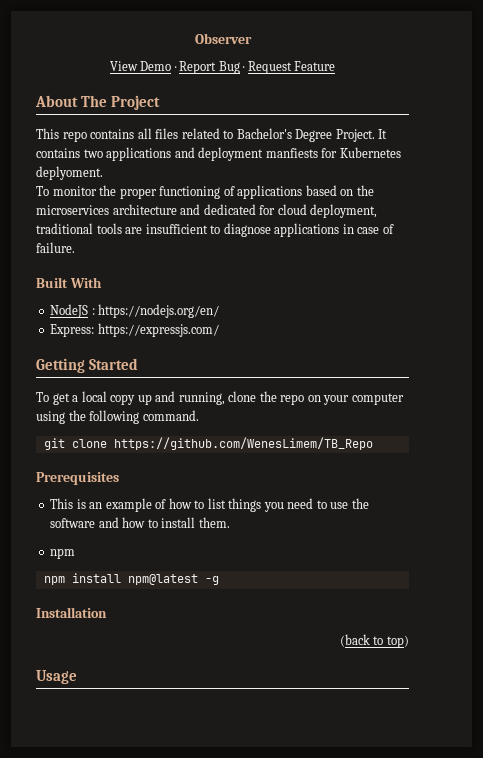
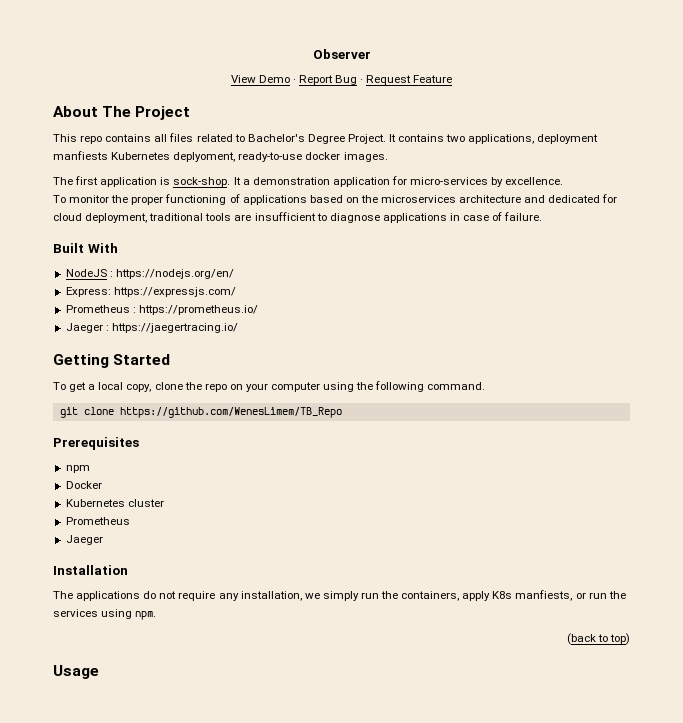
- It contains two applications and deployment manfiests for Kubernetes deplyoment.
+ It contains two applications, deployment manfiests Kubernetes deplyoment, ready-to-use docker images.
+ The first application is sock-shop. It a demonstration application for micro-services by excellence.
+ Prometheus : https://prometheus.io/
+ Jaeger : https://jaegertracing.io/
- To get a local copy up and running, clone the repo on your computer using the following command.
+ To get a local copy, clone the repo on your computer using the following command.
- This is an example of how to list things you need to use the software and how to install them.
  npm
- npm install npm@latest -g
+ Docker
+ Kubernetes cluster
+ Prometheus
+ Jaeger
  Installation
+ The applications do not require any installation, we simply run the containers, apply K8s manfiests, or run the services using npm.

